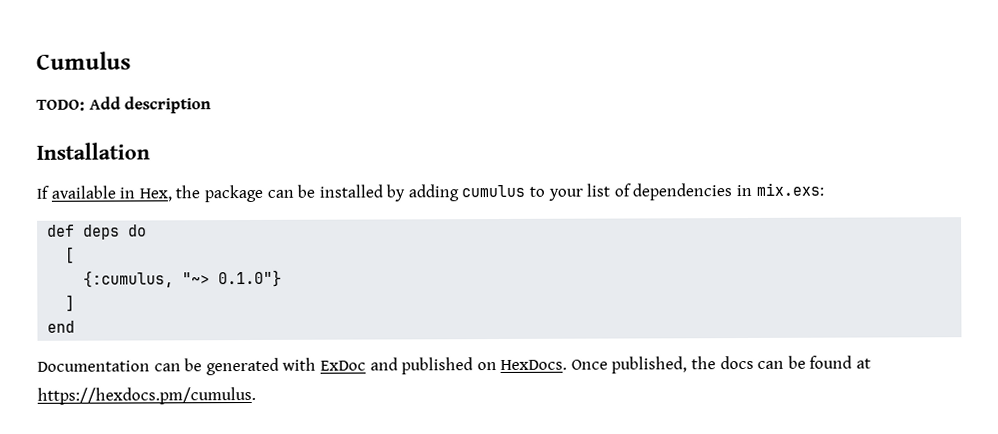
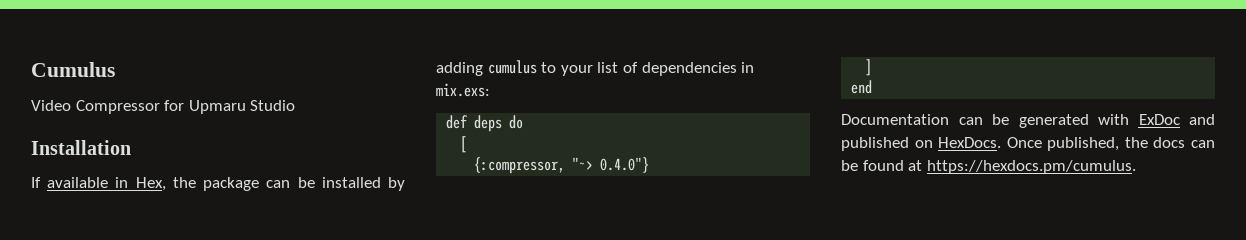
- TODO: Add description
+ Video Compressor for Upmaru Studio
- {:cumulus, "~> 0.1.0"}
+ {:compressor, "~> 0.4.0"}

